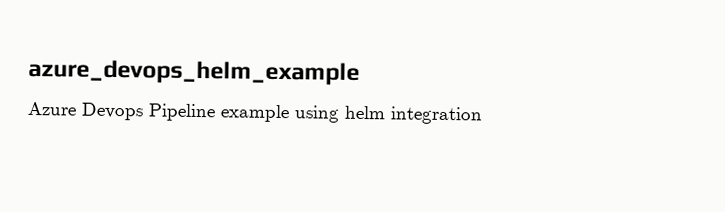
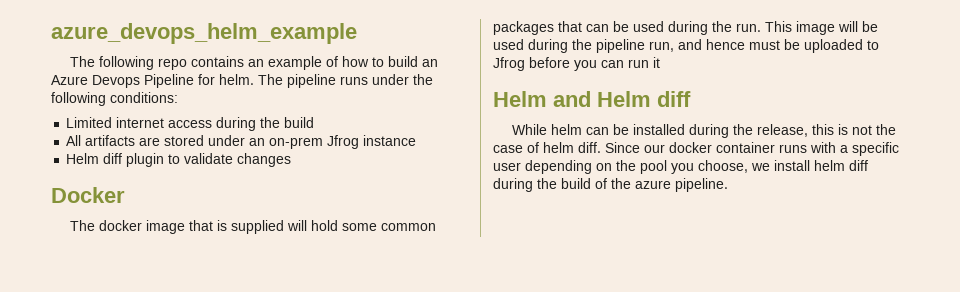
- Azure Devops Pipeline example using helm integration
+ The following repo contains an example of how to build an Azure Devops Pipeline for helm. The pipeline runs under the following conditions:
+ Limited internet access during the build
+ All artifacts are stored under an on-prem Jfrog instance
+ Helm diff plugin to validate changes
+ Docker
+ The docker image that is supplied will hold some common packages that can be used during the run. This image will be used during the pipeline run, and hence must be uploaded to Jfrog before you can run it
+ Helm and Helm diff
+ While helm can be installed during the release, this is not the case of helm diff. Since our docker container runs with a specific user depending on the pool you choose, we install helm diff during the build of the azure pipeline.

